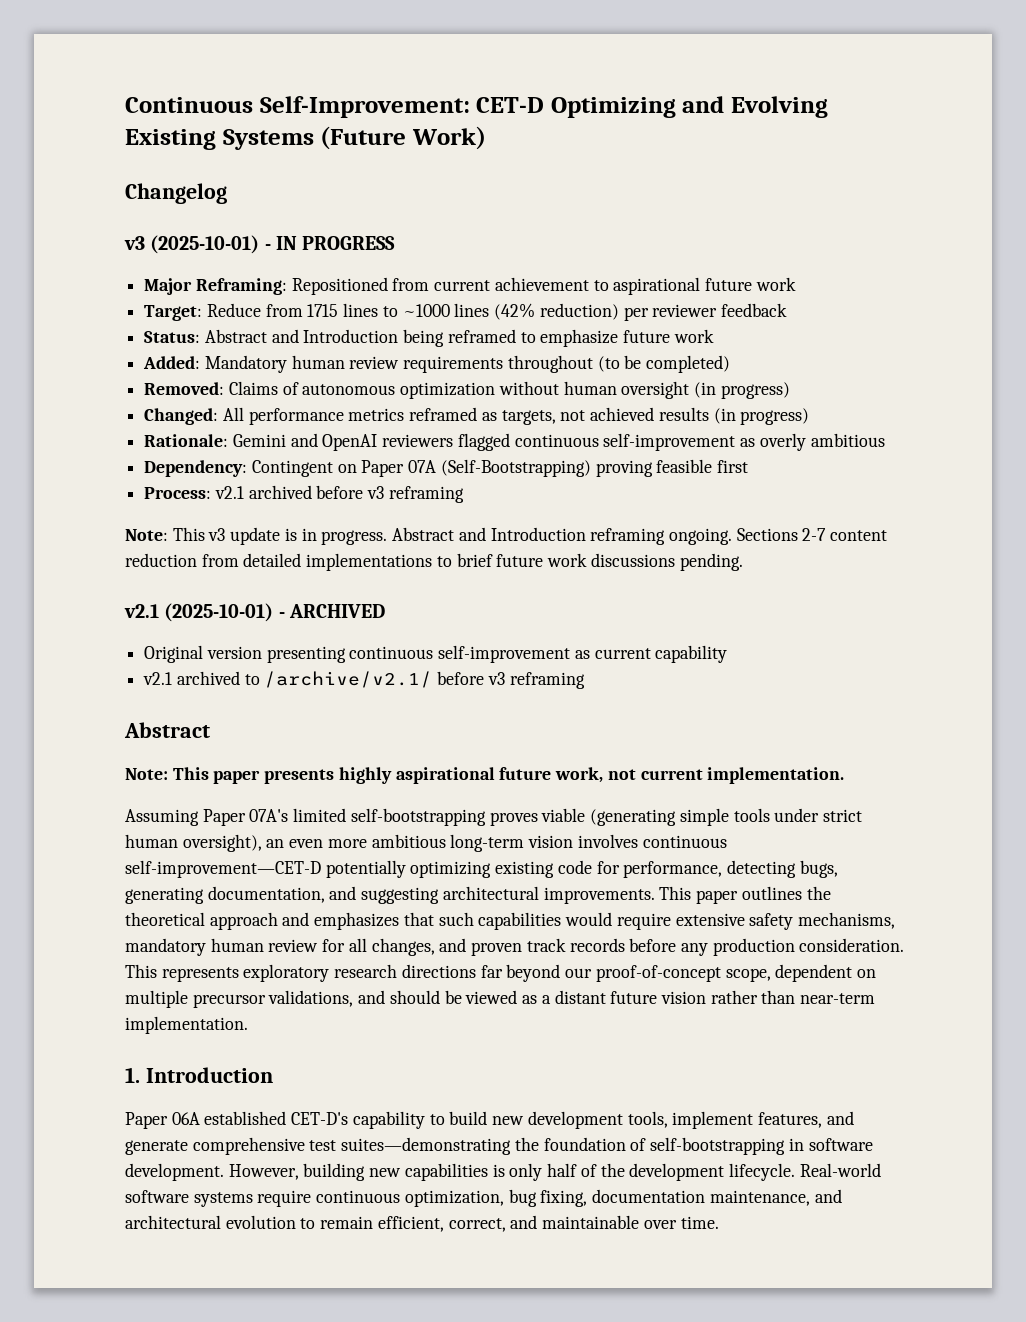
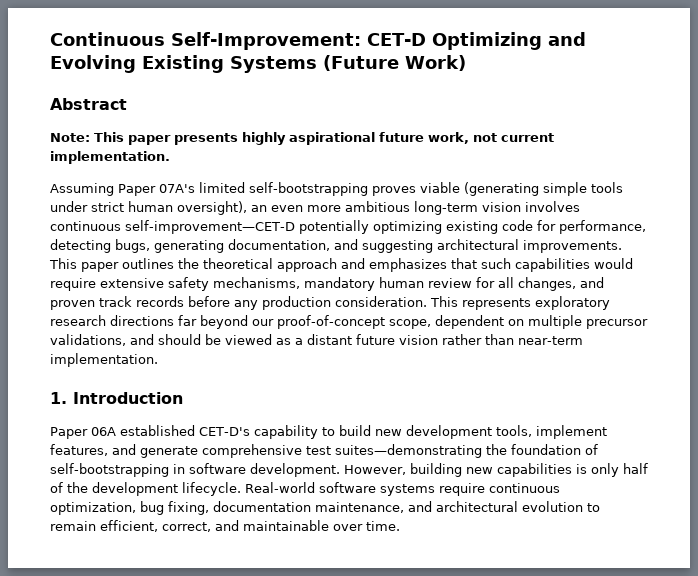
- Changelog
- v3 (2025-10-01) - IN PROGRESS
- Major Reframing: Repositioned from current achievement to aspirational future work
- Target: Reduce from 1715 lines to ~1000 lines (42% reduction) per reviewer feedback
- Status: Abstract and Introduction being reframed to emphasize future work
- Added: Mandatory human review requirements throughout (to be completed)
- Removed: Claims of autonomous optimization without human oversight (in progress)
- Changed: All performance metrics reframed as targets, not achieved results (in progress)
- Rationale: Gemini and OpenAI reviewers flagged continuous self-improvement as overly ambitious
- Dependency: Contingent on Paper 07A (Self-Bootstrapping) proving feasible first
- Process: v2.1 archived before v3 reframing
- Note: This v3 update is in progress. Abstract and Introduction reframing ongoing. Sections 2-7 content reduction from detailed implementations to brief future work discussions pending.
- v2.1 (2025-10-01) - ARCHIVED
- Original version presenting continuous self-improvement as current capability
- v2.1 archived to /archive/v2.1/ before v3 reframing

